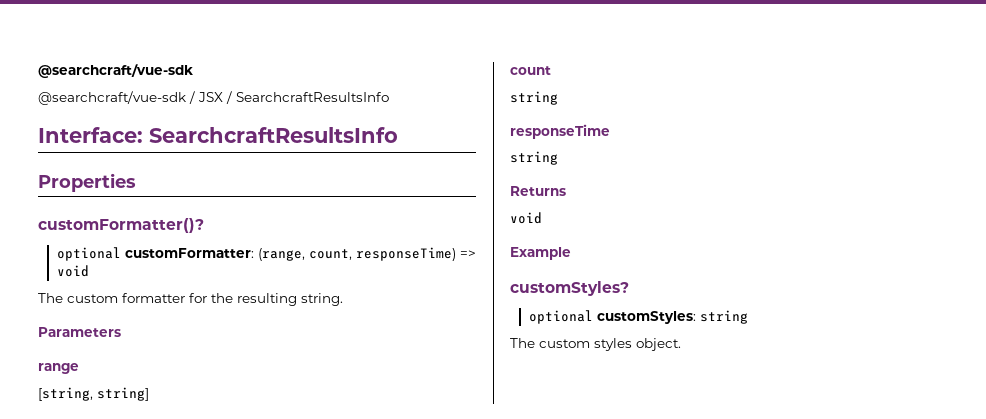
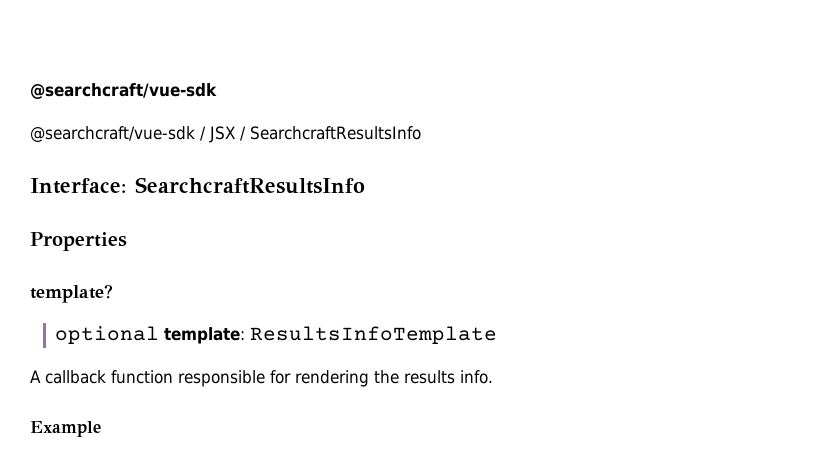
- customFormatter()?
- optional customFormatter: (range, count, responseTime) => void
- The custom formatter for the resulting string.
- Parameters
- range
- [string, string]
- count
- string
- responseTime
- string
- Returns
- void
+ template?
+ optional template: ResultsInfoTemplate
+ A callback function responsible for rendering the results info.
  Example
- customStyles?
- optional customStyles: string
- The custom styles object.

